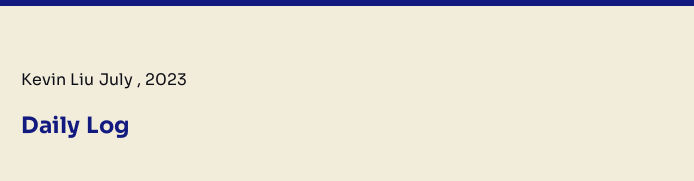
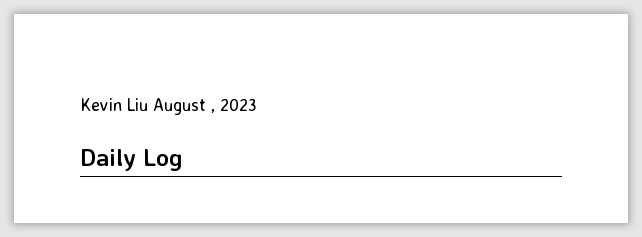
- Kevin Liu July , 2023
+ Kevin Liu August , 2023

